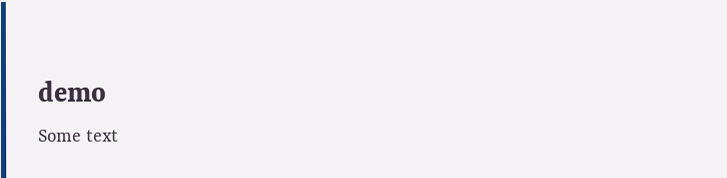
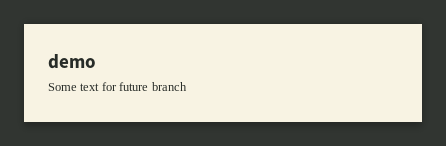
- Some text
+ Some text for future branch

